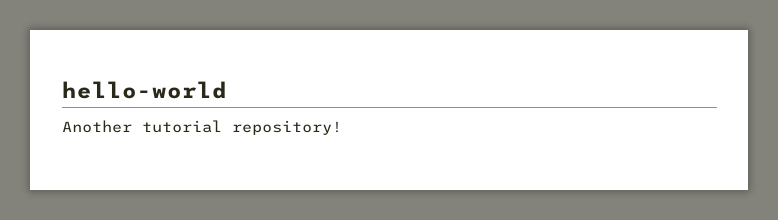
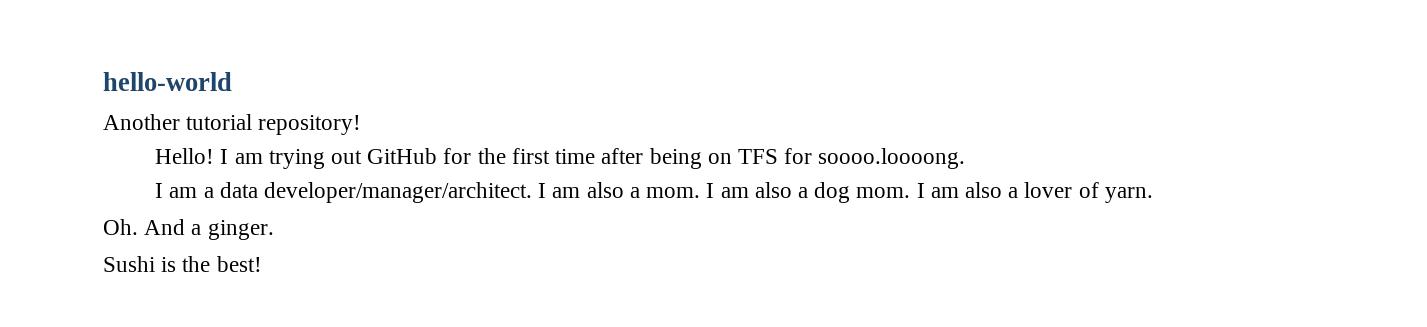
+ Hello! I am trying out GitHub for the first time after being on TFS for soooo.loooong.
+ I am a data developer/manager/architect. I am also a mom. I am also a dog mom. I am also a lover of yarn.
+ Oh. And a ginger.
+ Sushi is the best!

